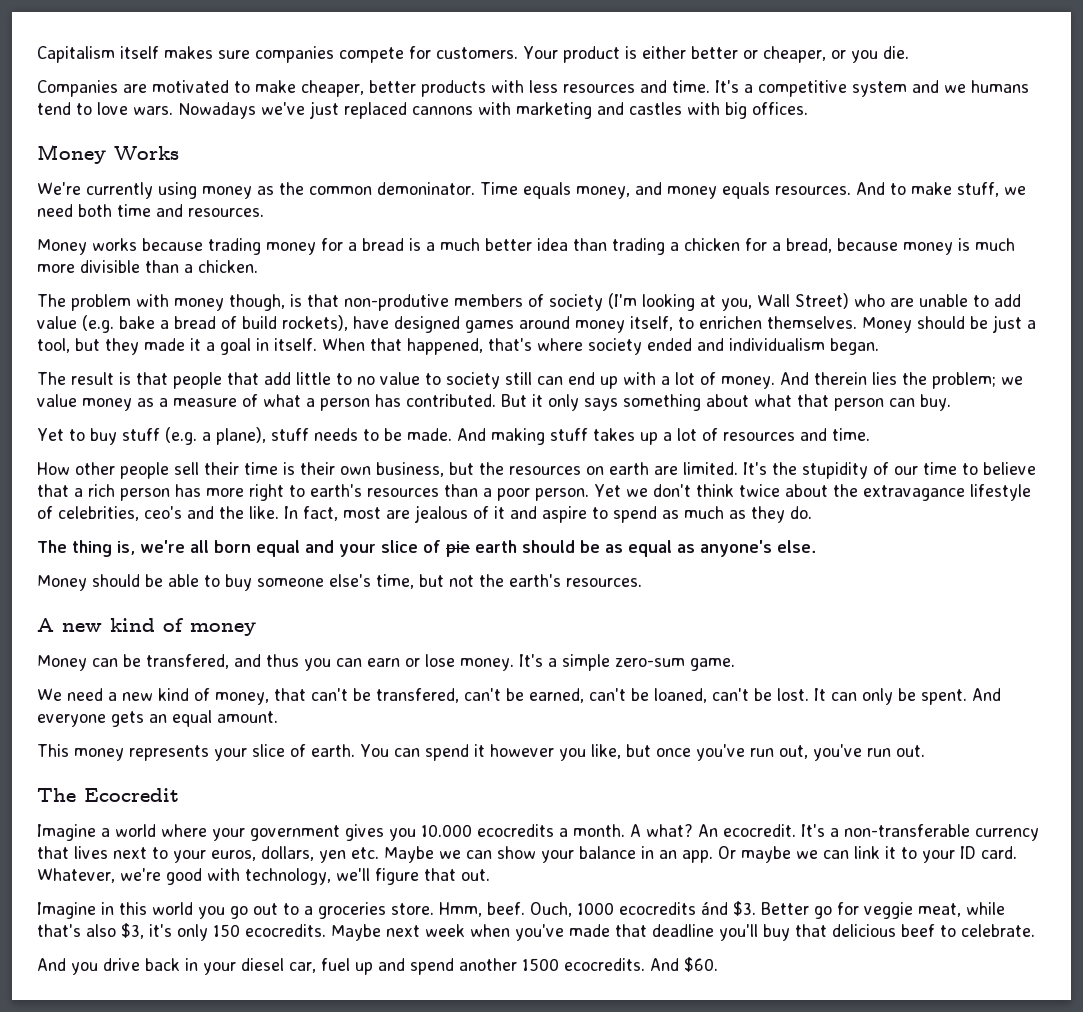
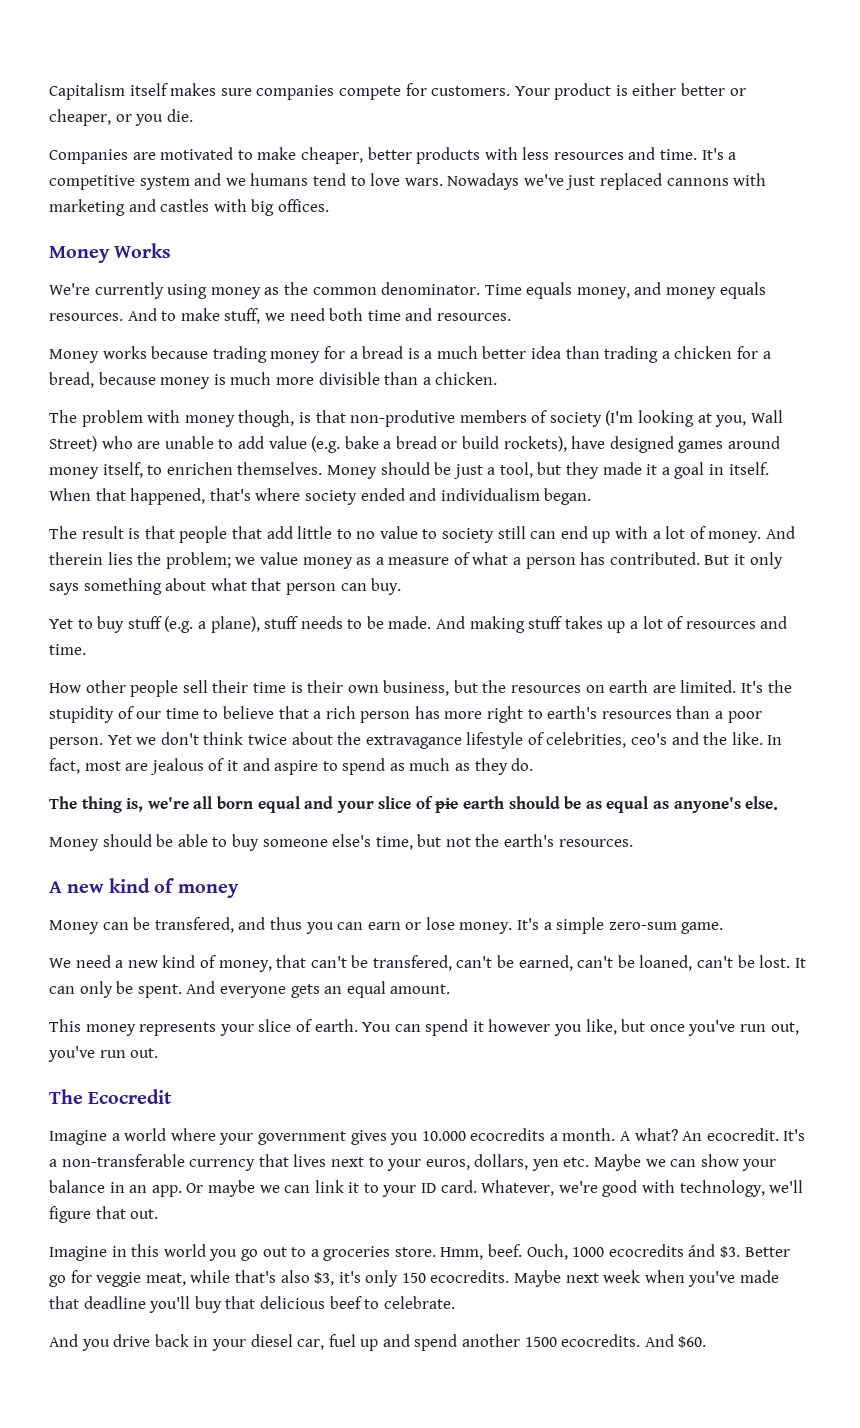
- We're currently using money as the common demoninator.
+ We're currently using money as the common denominator.
- The problem with money though, is that non-produtive members of society (I'm looking at you, Wall Street) who are unable to add value (e.g. bake a bread of build rockets), have designed games around money itself, to enrichen themselves.
+ The problem with money though, is that non-produtive members of society (I'm looking at you, Wall Street) who are unable to add value (e.g. bake a bread or build rockets), have designed games around money itself, to enrichen themselves.

